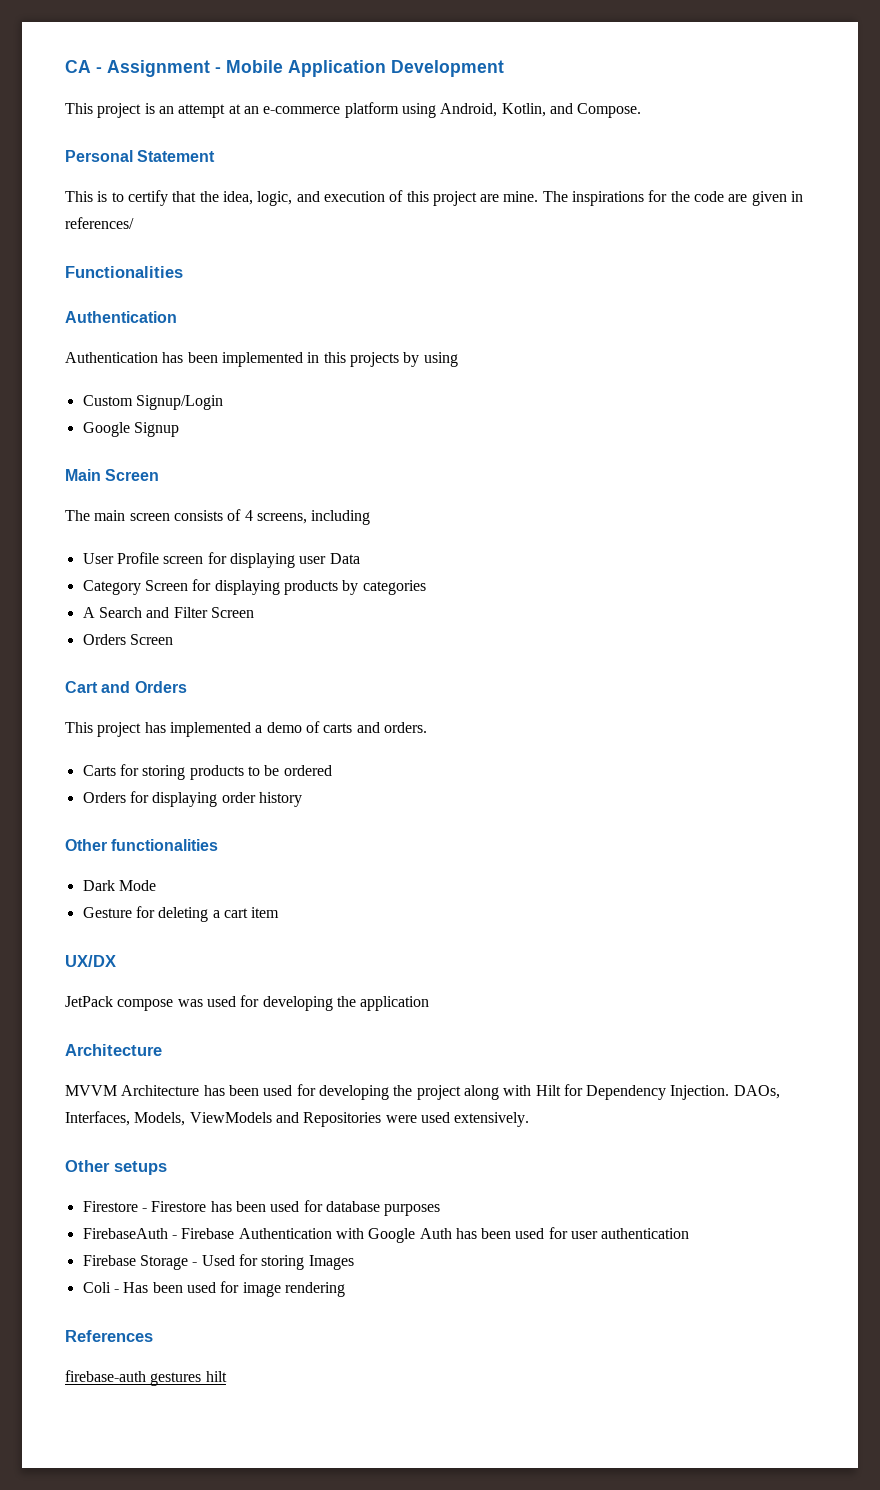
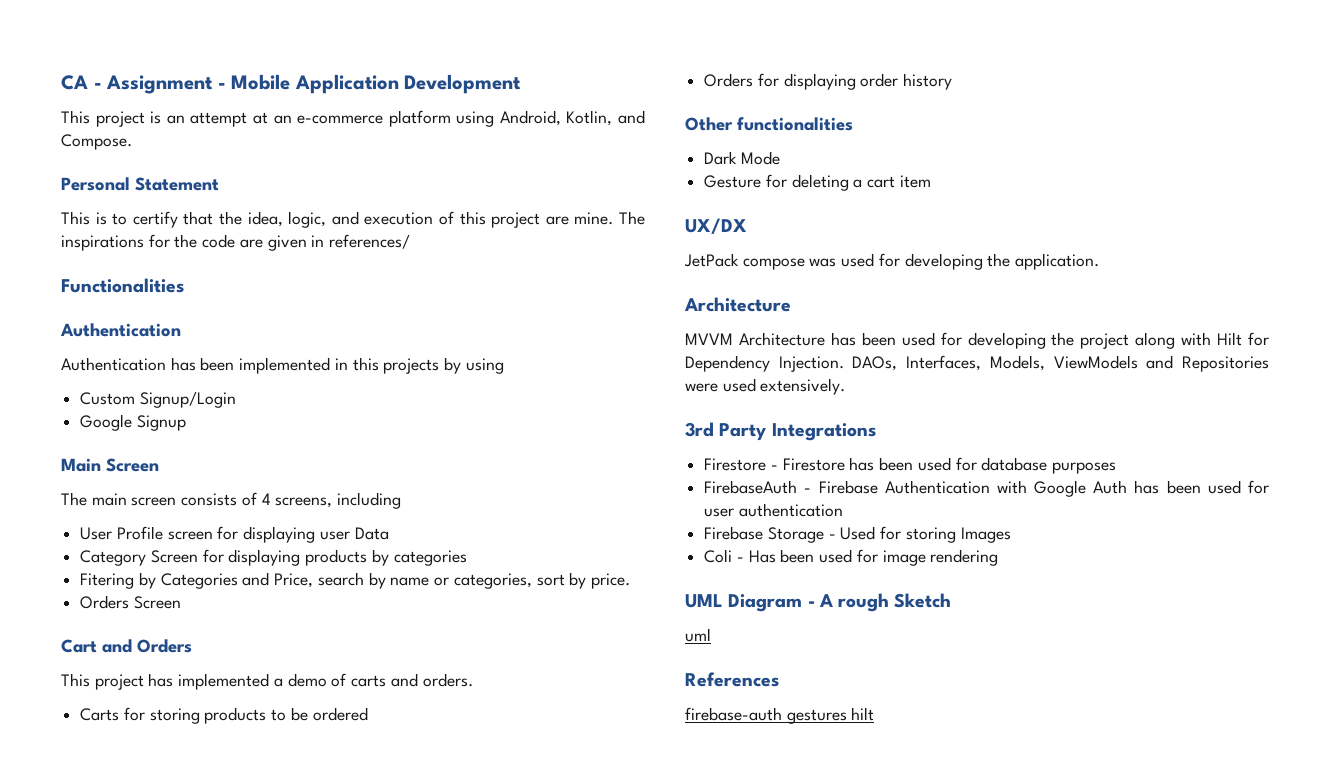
- A Search and Filter Screen
+ Fitering by Categories and Price, search by name or categories, sort by price.
- JetPack compose was used for developing the application
+ JetPack compose was used for developing the application.
- Other setups
+ 3rd Party Integrations
+ UML Diagram - A rough Sketch
+ uml

